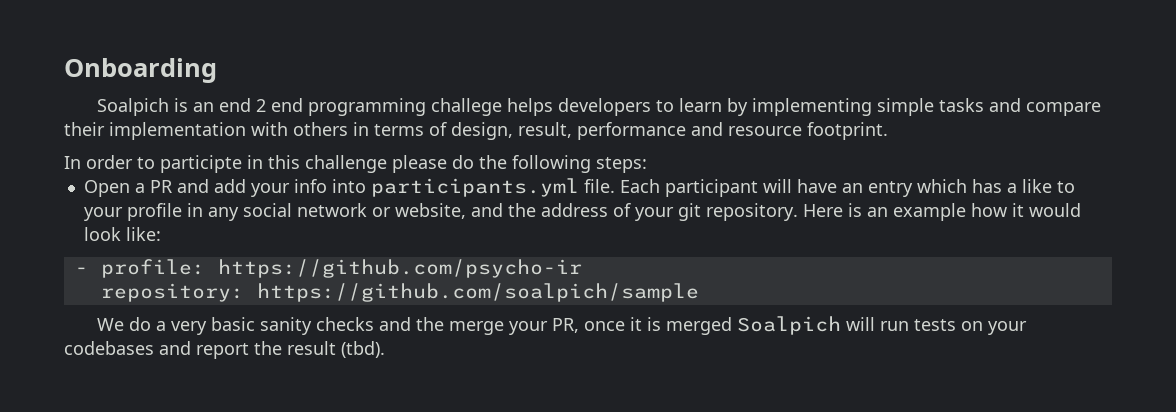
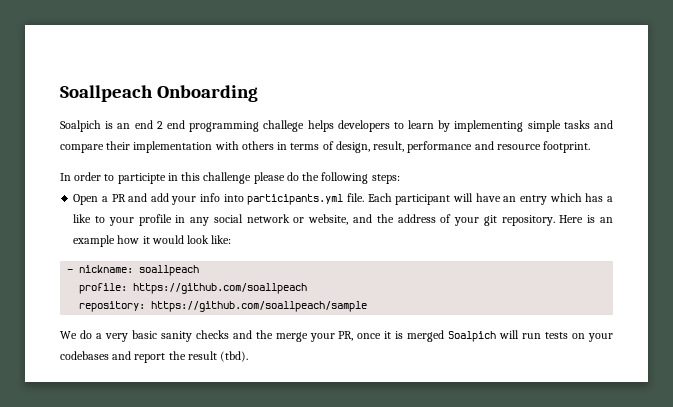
- Onboarding
+ Soallpeach Onboarding
- - profile: https://github.com/psycho-ir
+ - nickname: soallpeach
+ profile: https://github.com/soallpeach
- repository: https://github.com/soalpich/sample
+ repository: https://github.com/soallpeach/sample

